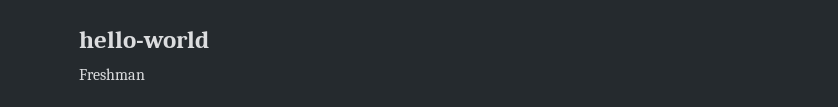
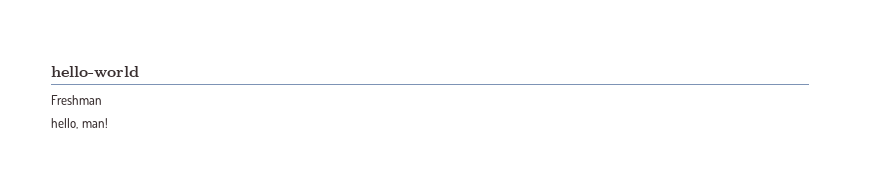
+ hello, man!

